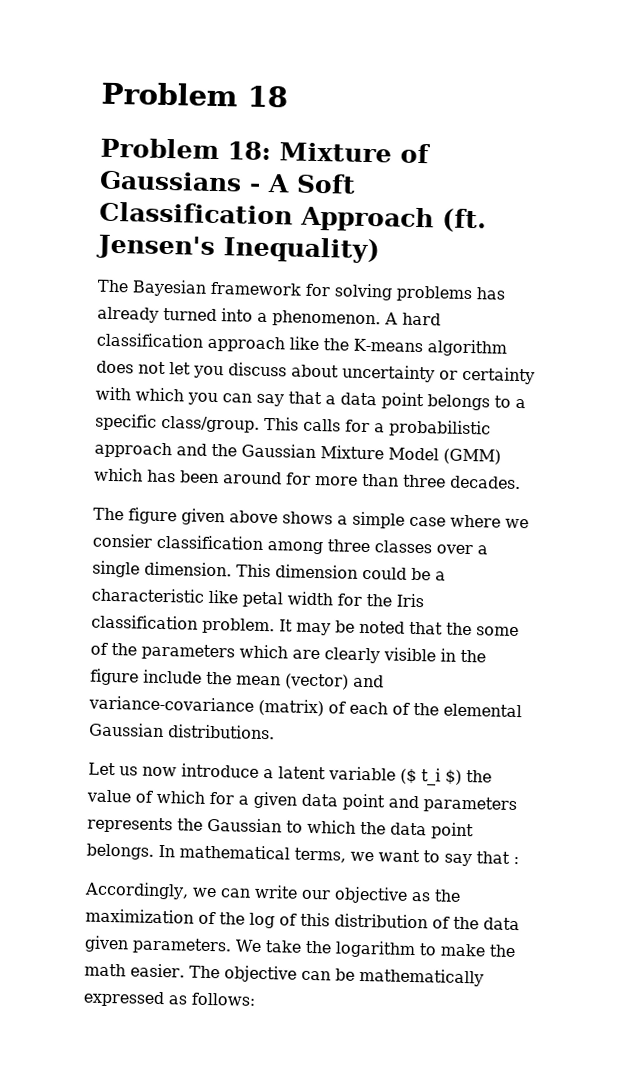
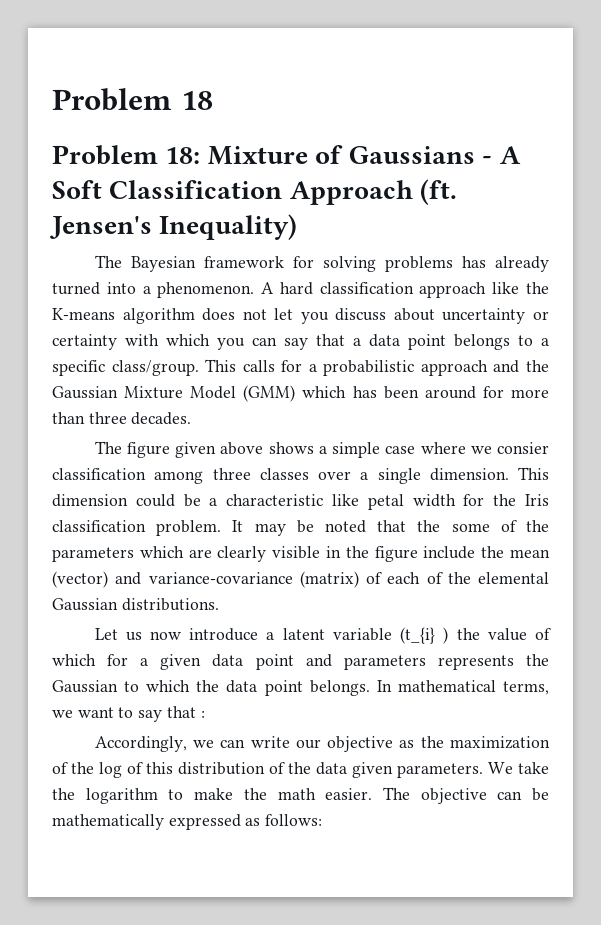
- Let us now introduce a latent variable ($ t_i $) the value of which for a given data point and parameters represents the Gaussian to which the data point belongs.
+ Let us now introduce a latent variable (t_{i} ) the value of which for a given data point and parameters represents the Gaussian to which the data point belongs.

